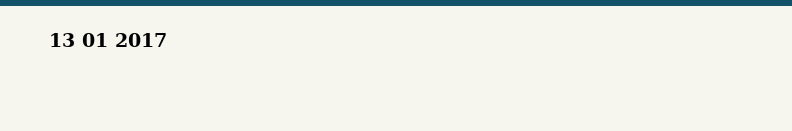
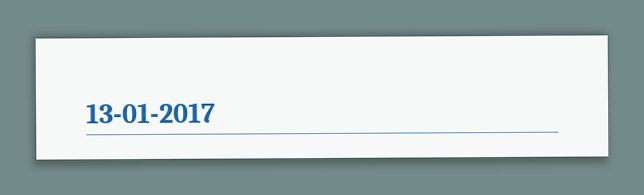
- 13 01 2017
+ 13-01-2017

